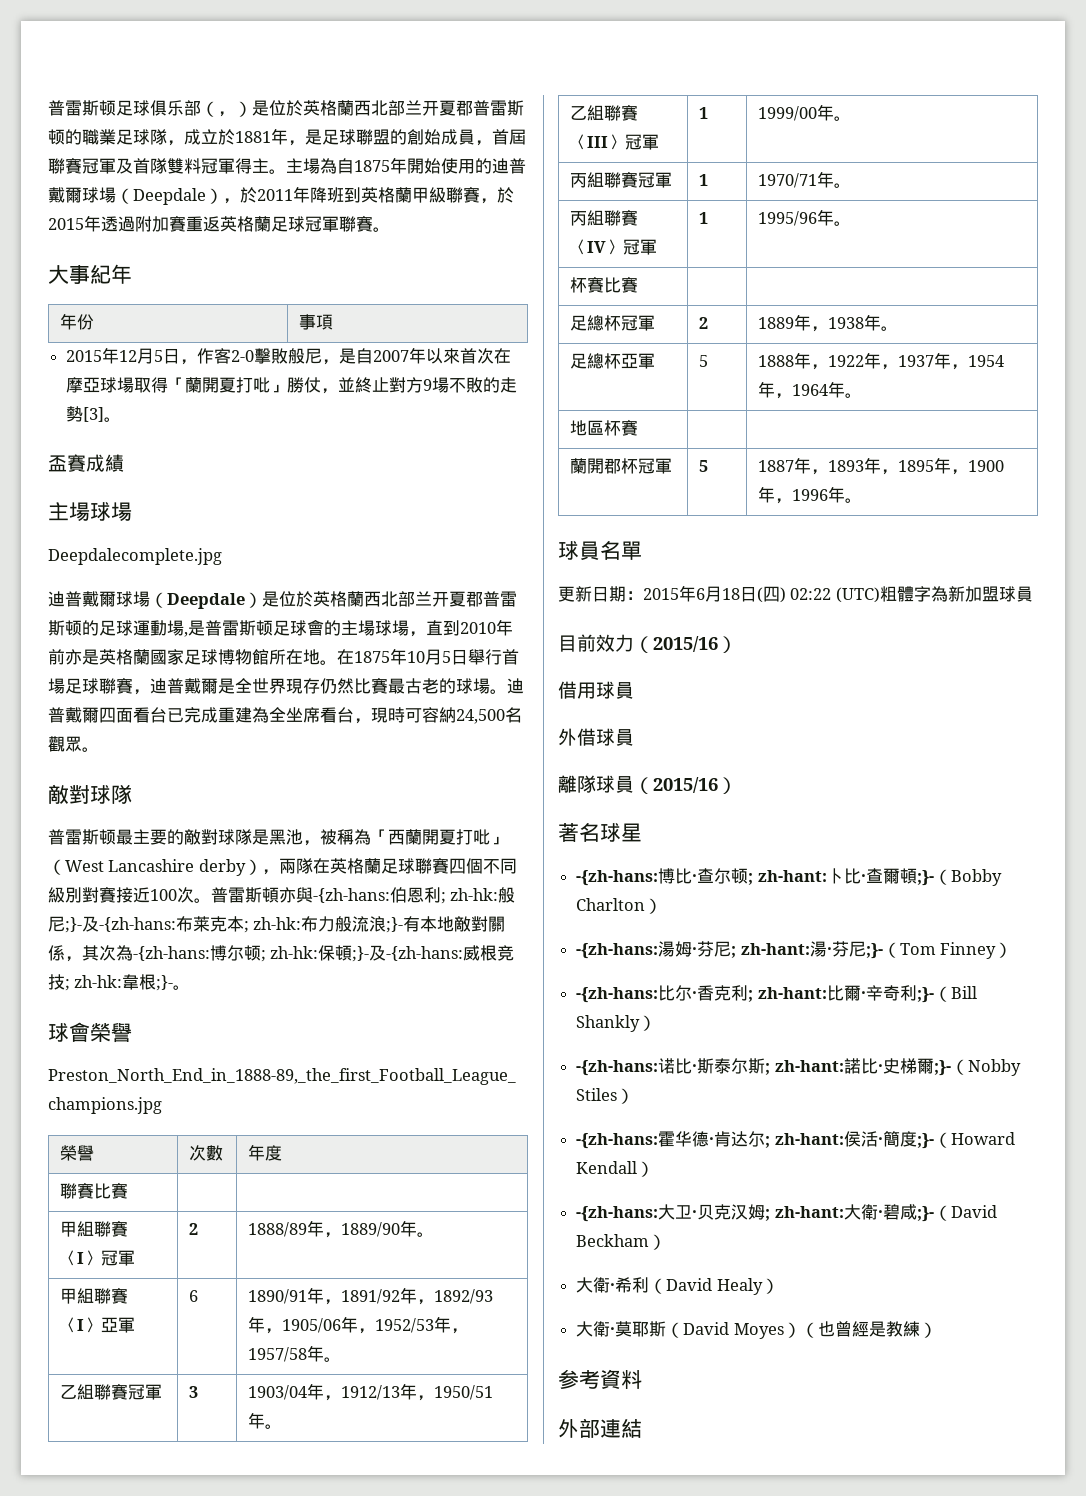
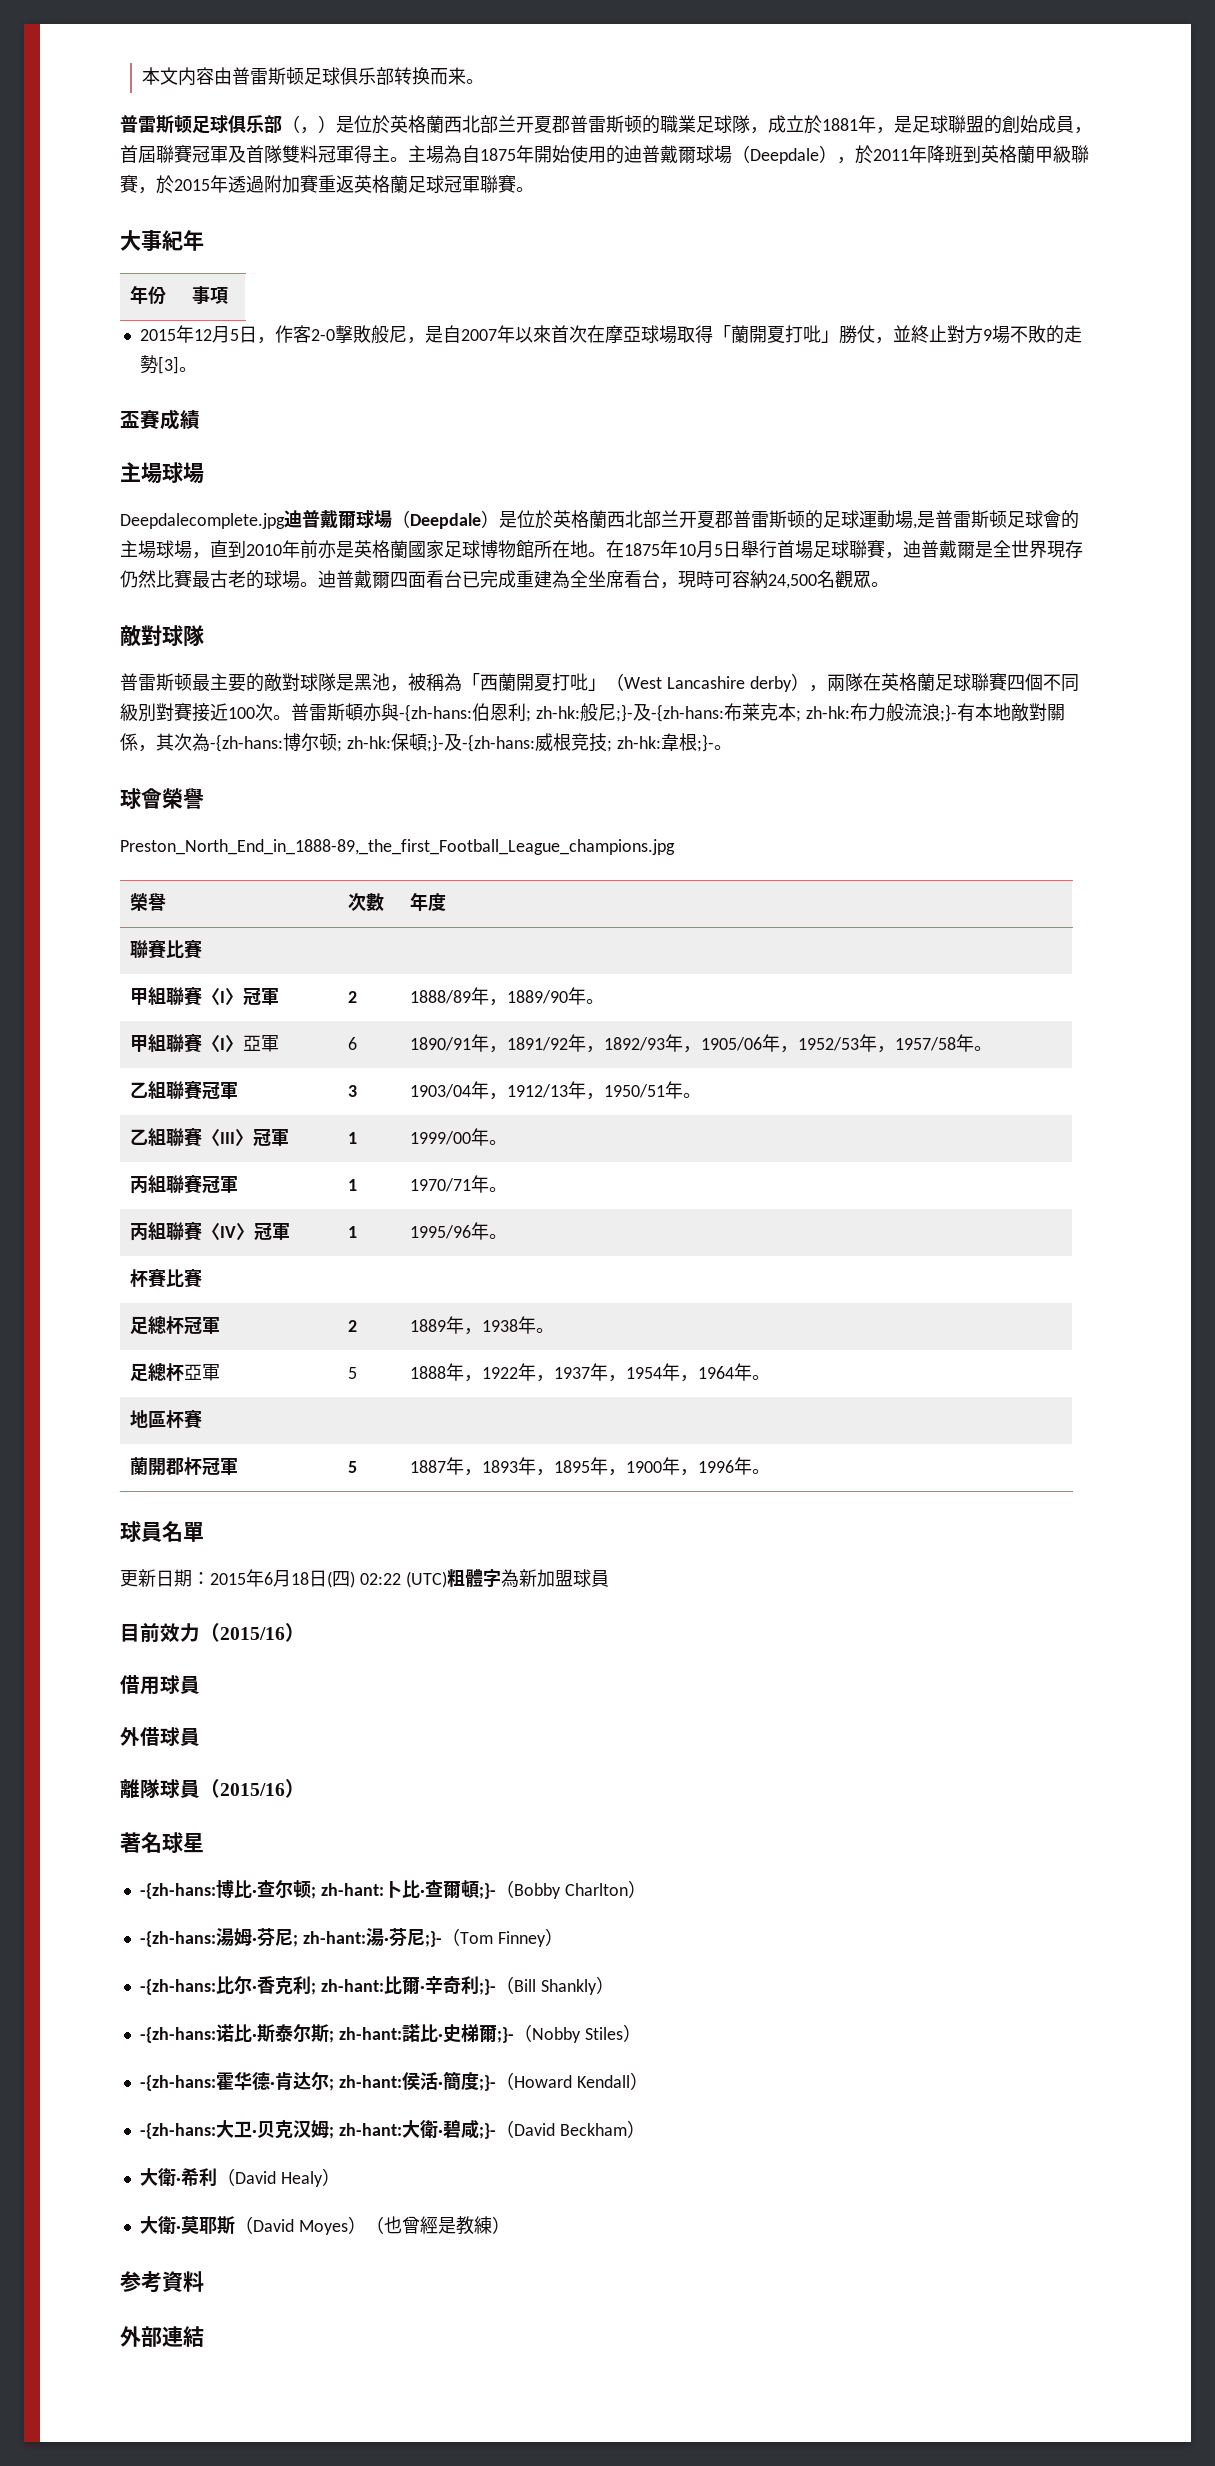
+ 本文内容由普雷斯顿足球俱乐部转换而来。
- Deepdalecomplete.jpg
- 迪普戴爾球場（Deepdale）是位於英格蘭西北部兰开夏郡普雷斯顿的足球運動場,是普雷斯顿足球會的主場球場，直到2010年前亦是英格蘭國家足球博物館所在地。
+ Deepdalecomplete.jpg迪普戴爾球場（Deepdale）是位於英格蘭西北部兰开夏郡普雷斯顿的足球運動場,是普雷斯顿足球會的主場球場，直到2010年前亦是英格蘭國家足球博物館所在地。

